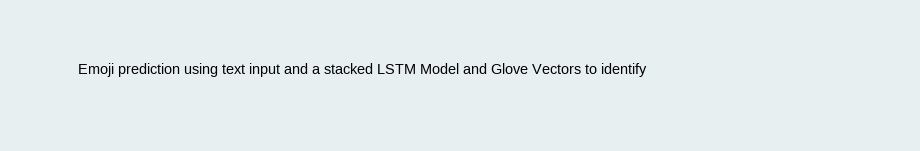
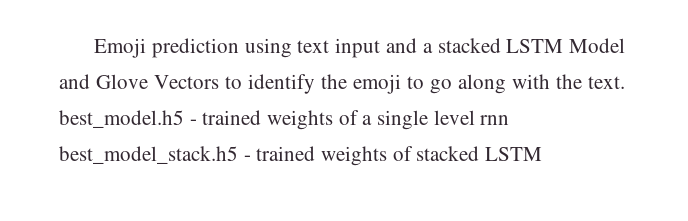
- Emoji prediction using text input and a stacked LSTM Model and Glove Vectors to identify
+ Emoji prediction using text input and a stacked LSTM Model and Glove Vectors to identify the emoji to go along with the text. best_model.h5 - trained weights of a single level rnn best_model_stack.h5 - trained weights of stacked LSTM

